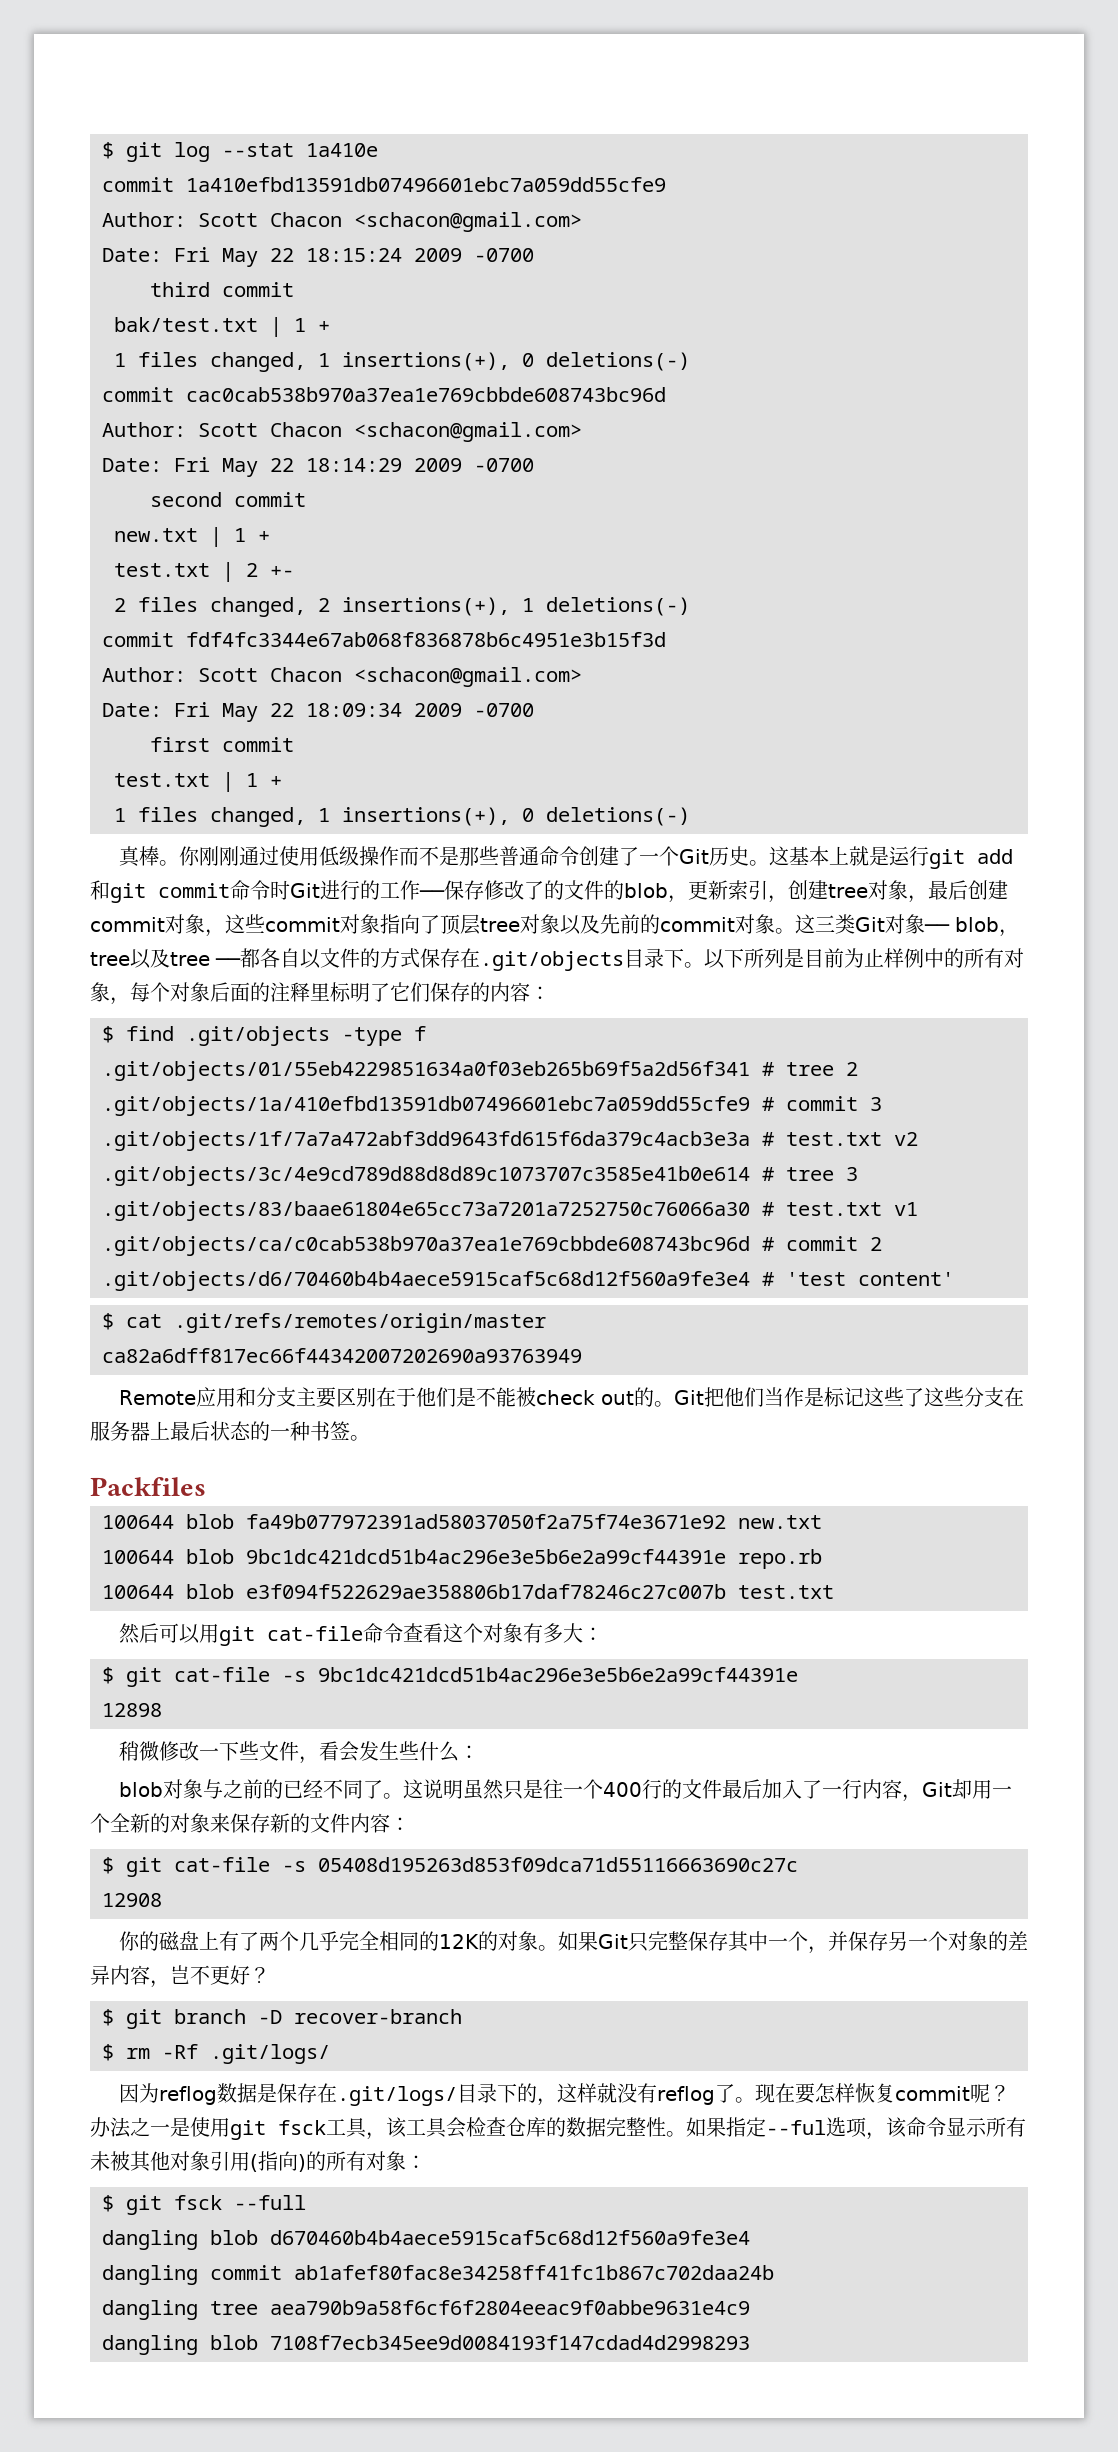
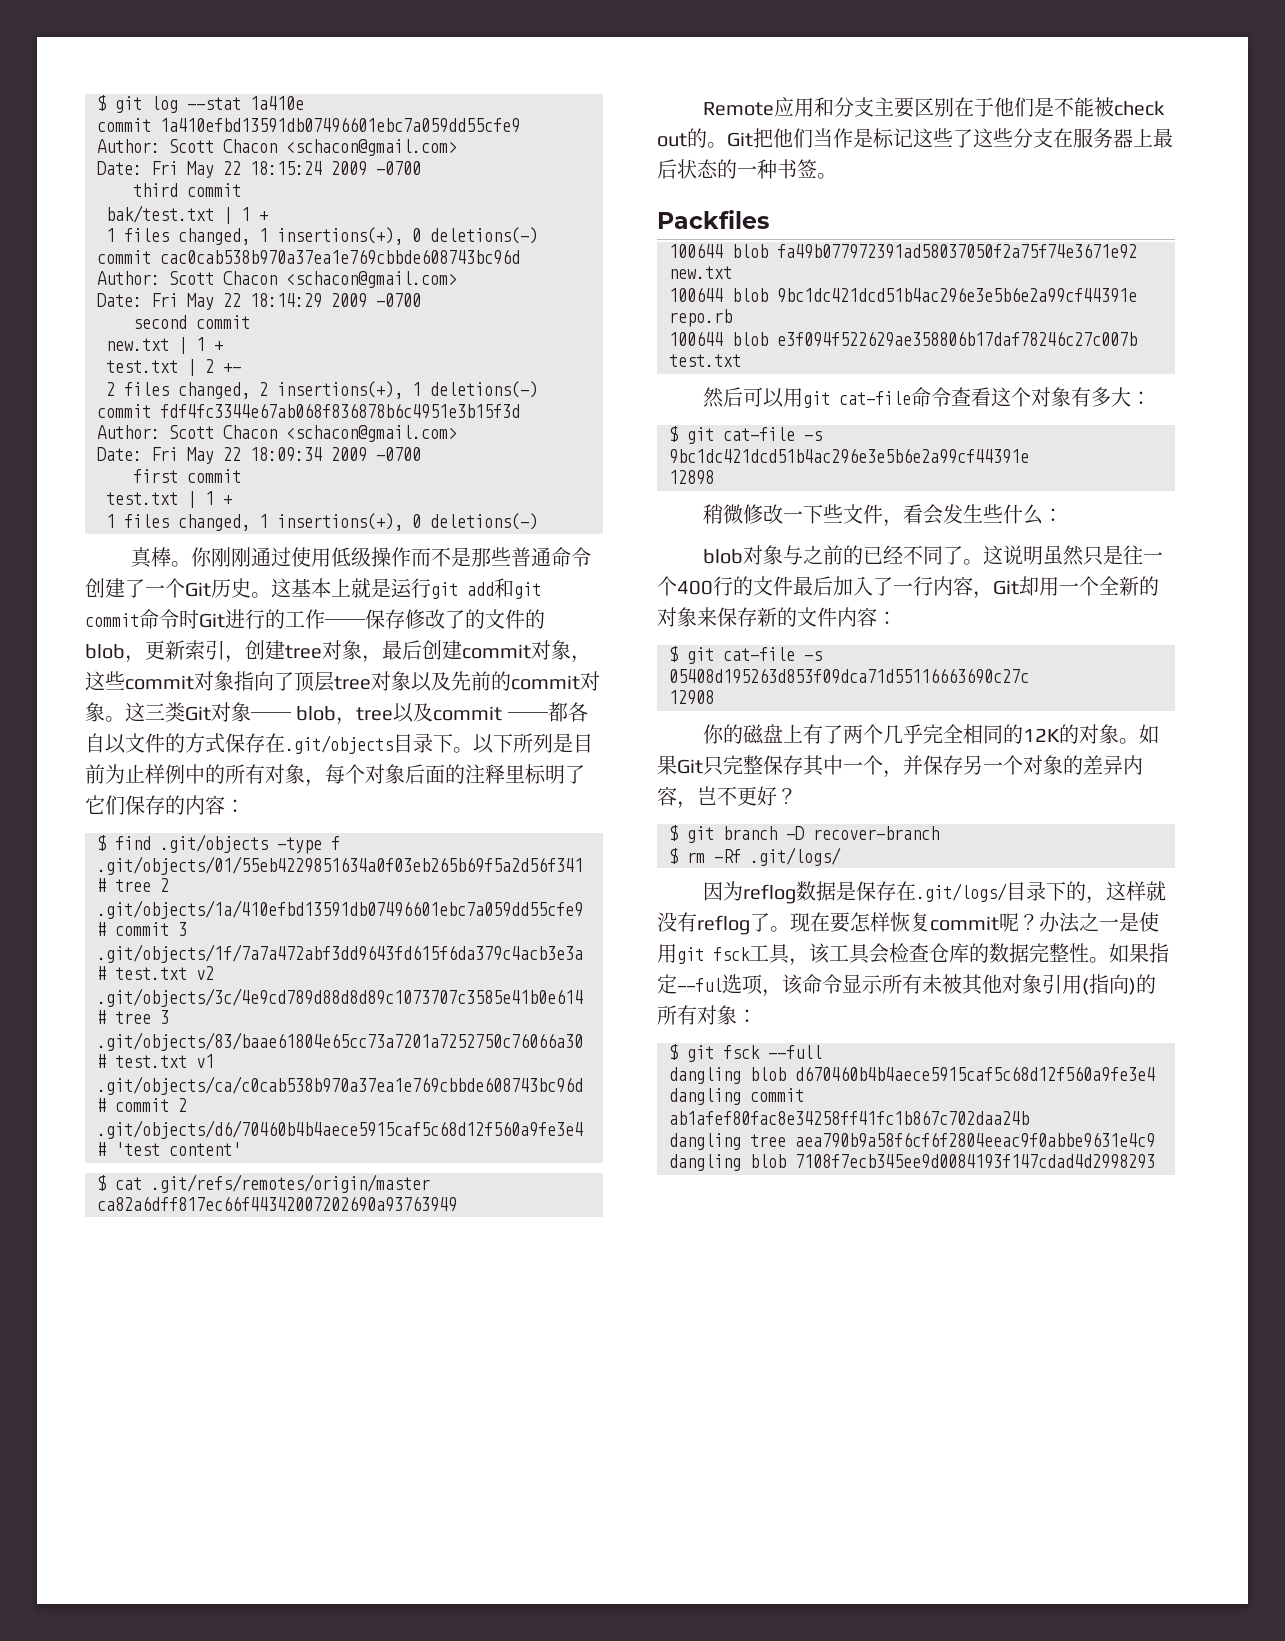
- 这三类Git对象── blob，tree以及tree ──都各自以文件的方式保存在.git/objects目录下。
+ 这三类Git对象── blob，tree以及commit ──都各自以文件的方式保存在.git/objects目录下。

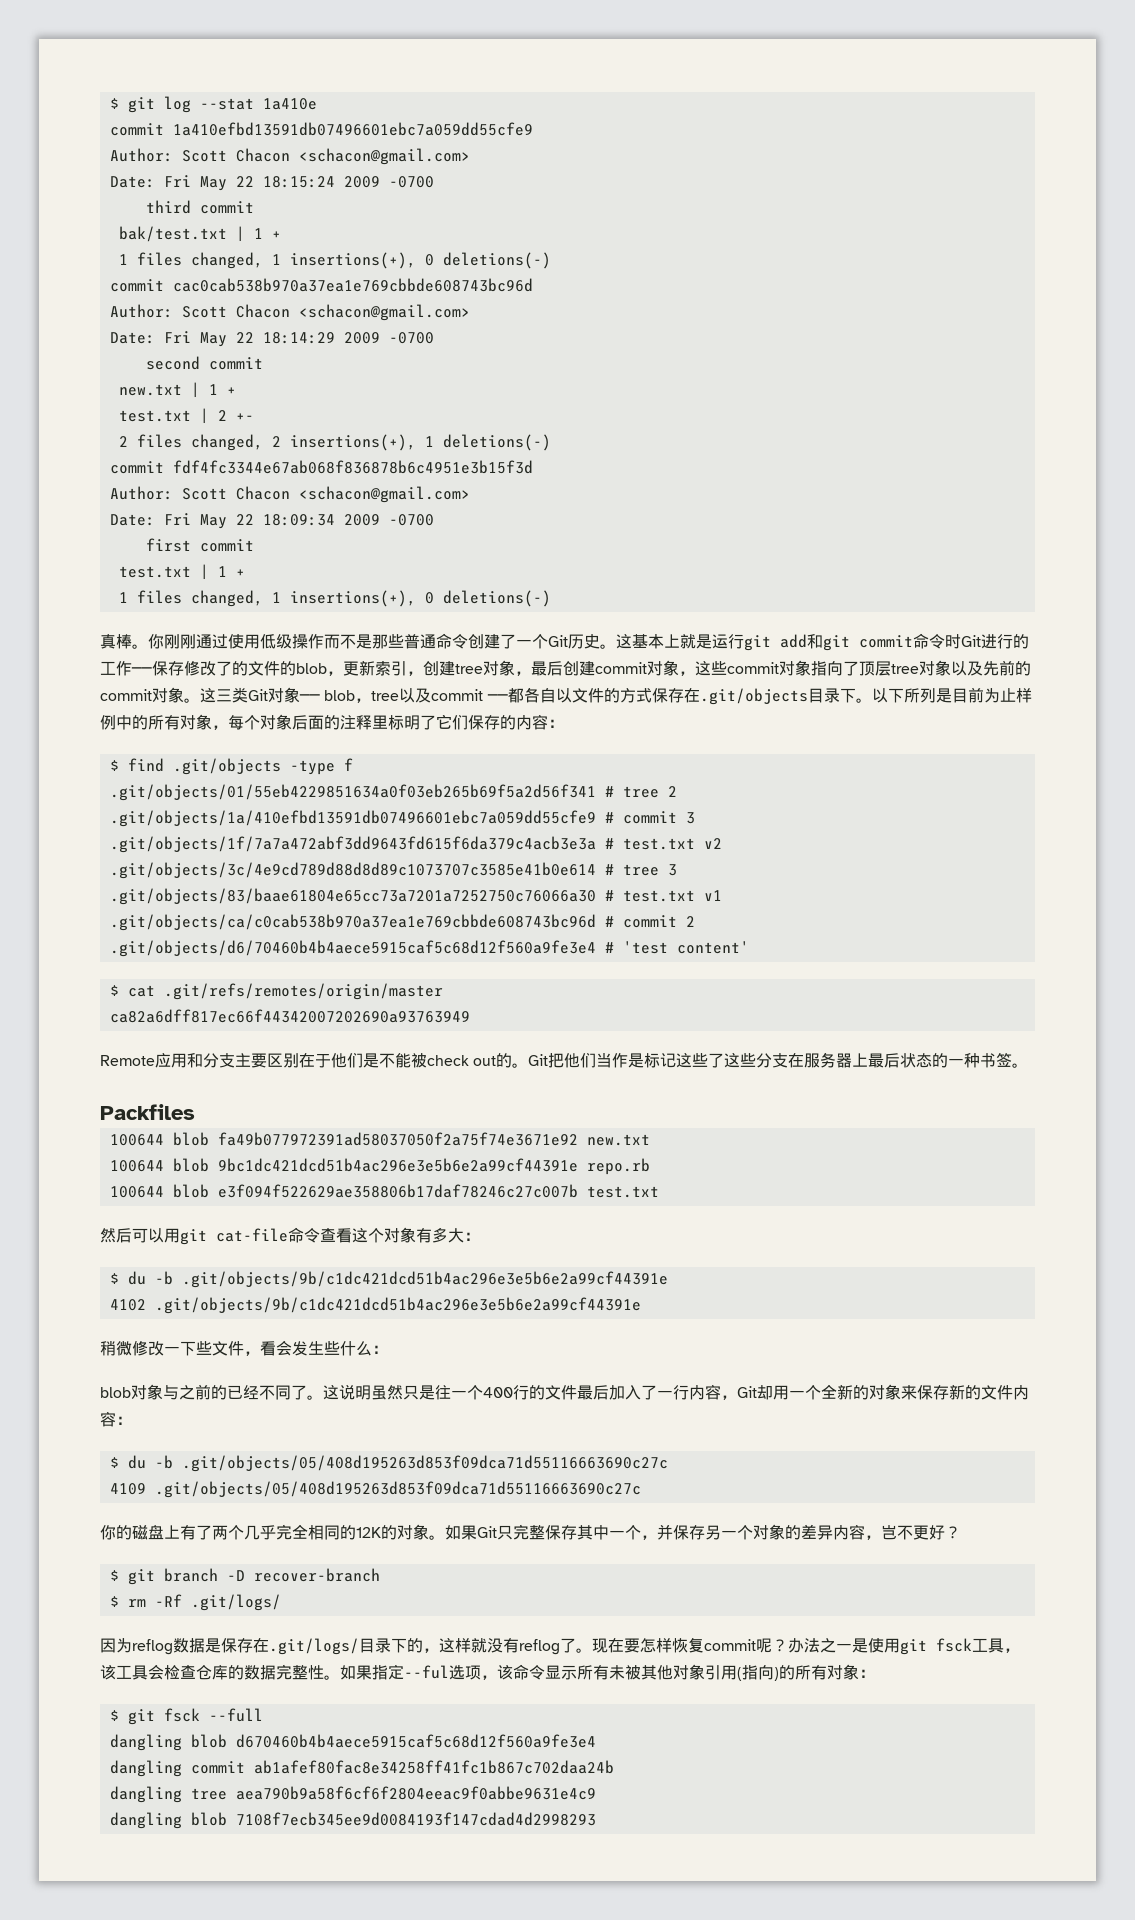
- $ git cat-file -s 9bc1dc421dcd51b4ac296e3e5b6e2a99cf44391e
- 12898
+ $ du -b .git/objects/9b/c1dc421dcd51b4ac296e3e5b6e2a99cf44391e
+ 4102 .git/objects/9b/c1dc421dcd51b4ac296e3e5b6e2a99cf44391e
- $ git cat-file -s 05408d195263d853f09dca71d55116663690c27c
- 12908
+ $ du -b .git/objects/05/408d195263d853f09dca71d55116663690c27c
+ 4109 .git/objects/05/408d195263d853f09dca71d55116663690c27c

